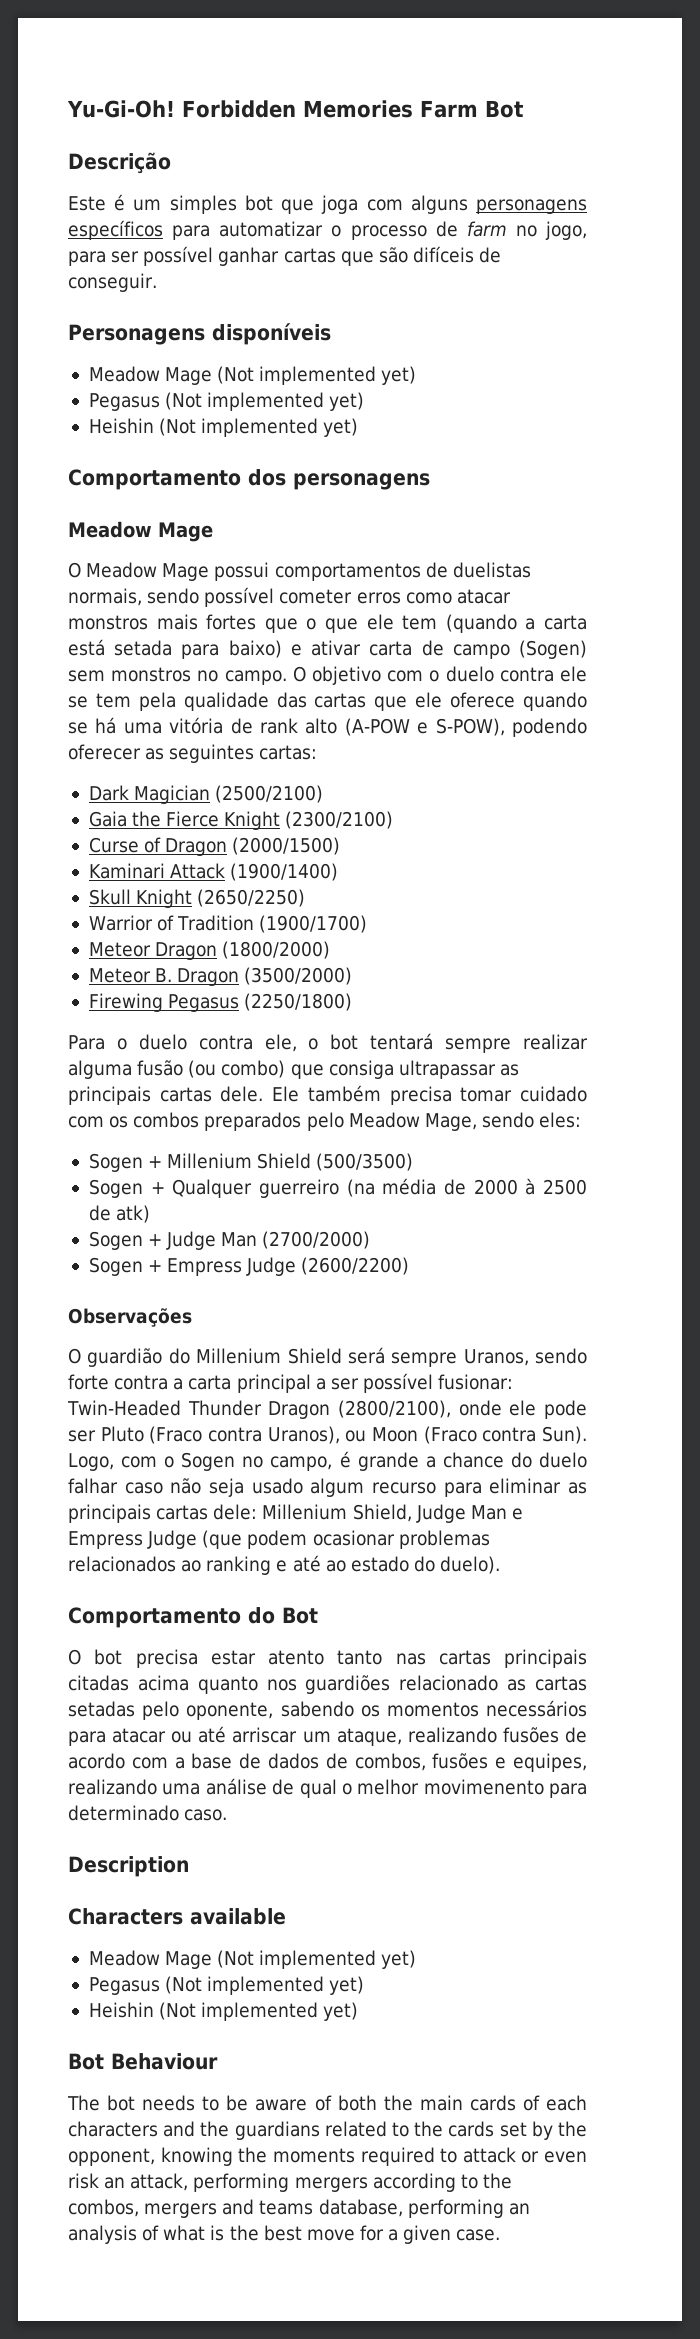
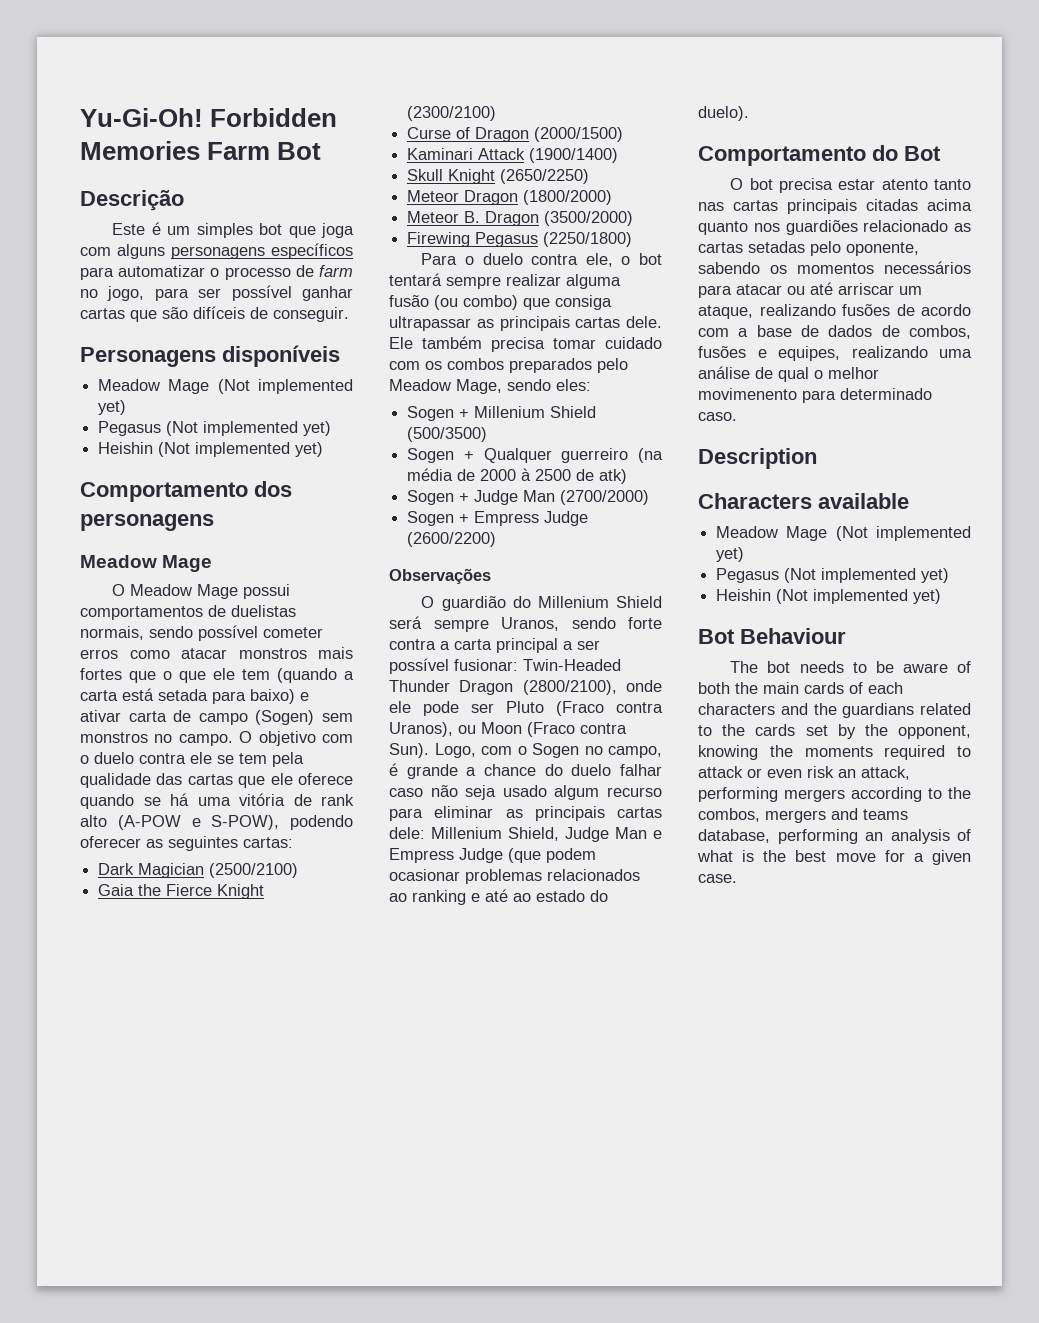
- Warrior of Tradition (1900/1700)

